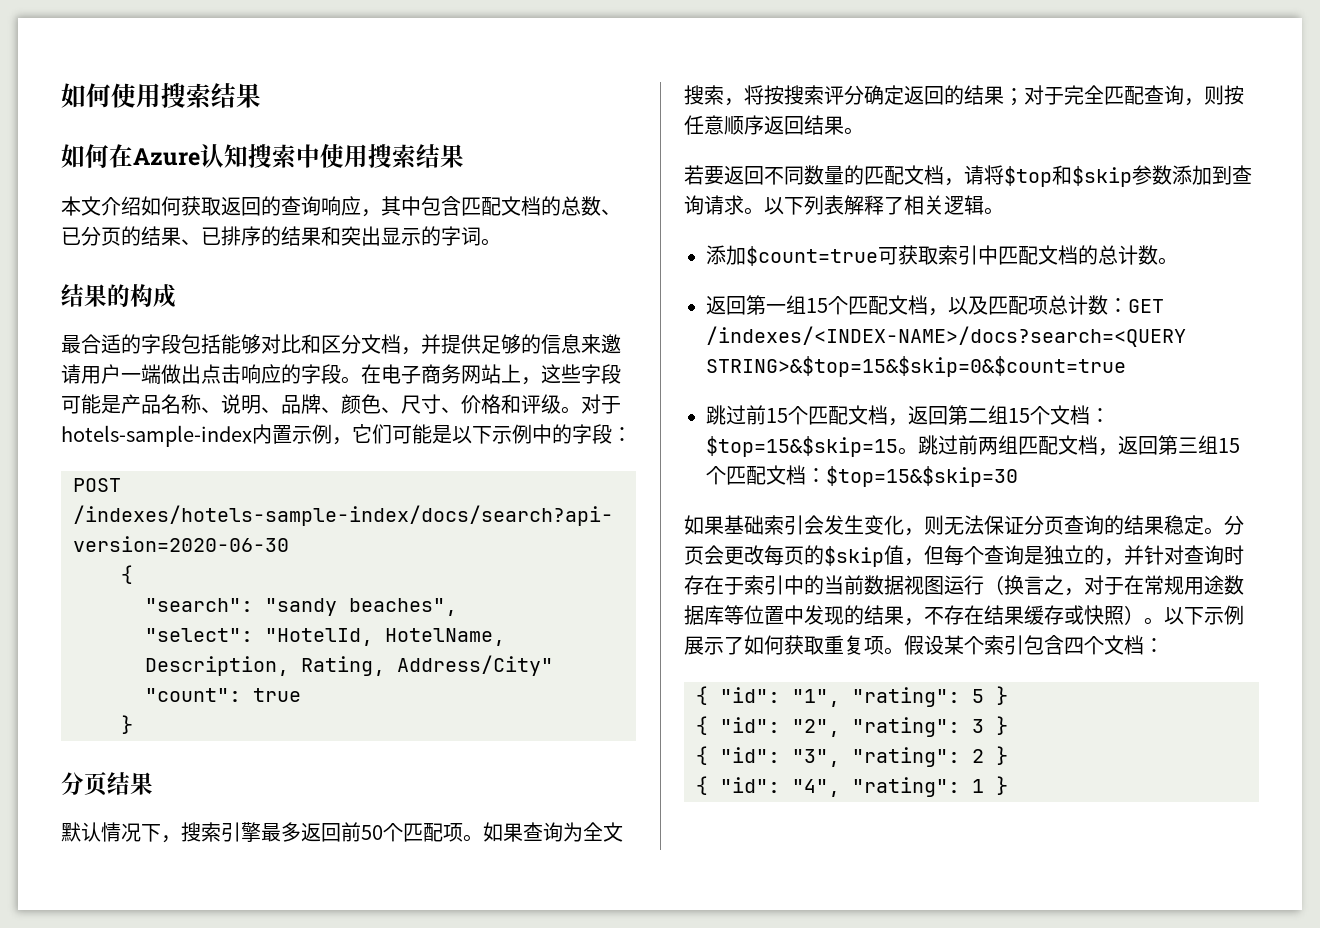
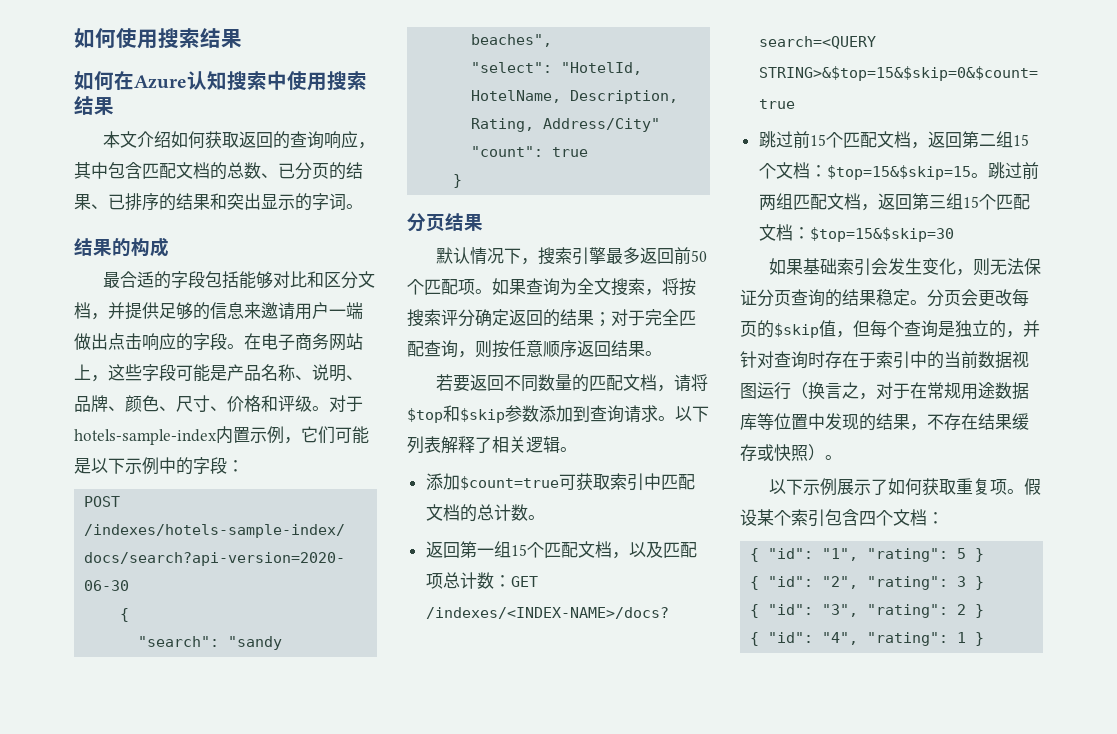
- 分页会更改每页的$skip值，但每个查询是独立的，并针对查询时存在于索引中的当前数据视图运行（换言之，对于在常规用途数据库等位置中发现的结果，不存在结果缓存或快照）。以下示例展示了如何获取重复项。
+ 分页会更改每页的$skip值，但每个查询是独立的，并针对查询时存在于索引中的当前数据视图运行（换言之，对于在常规用途数据库等位置中发现的结果，不存在结果缓存或快照）。
+ 以下示例展示了如何获取重复项。

